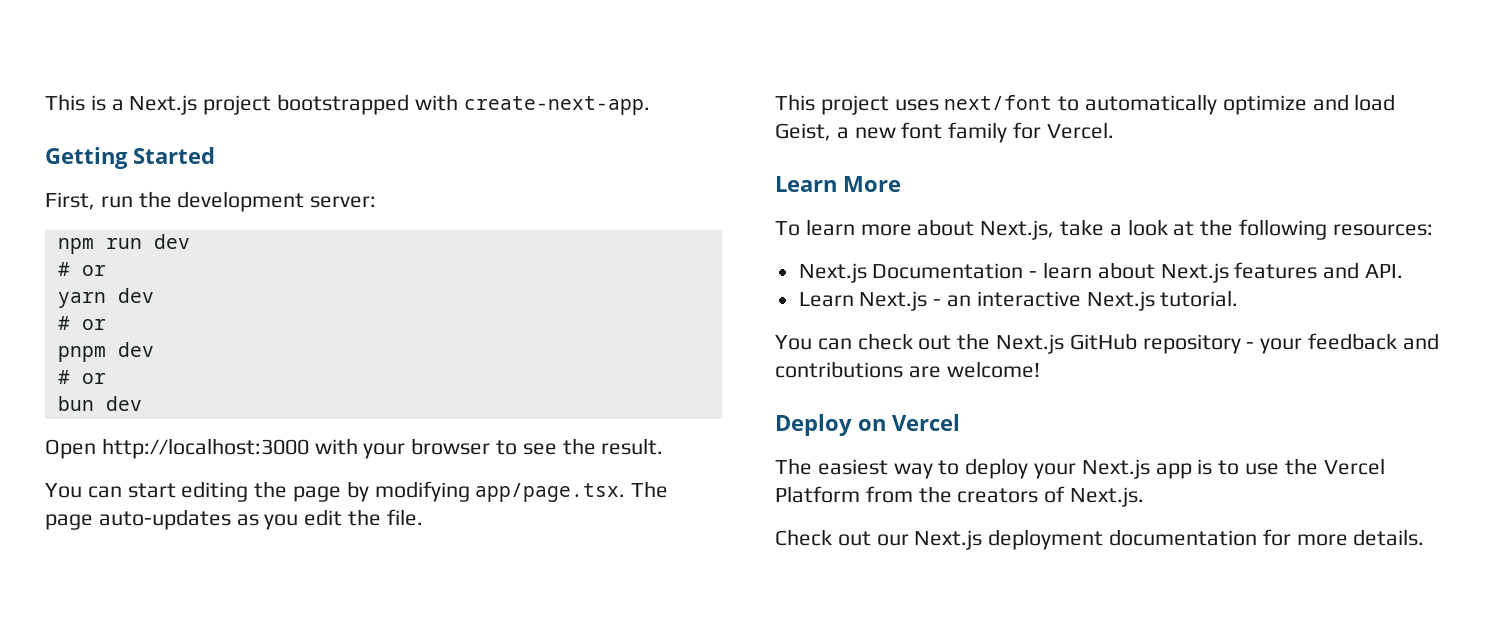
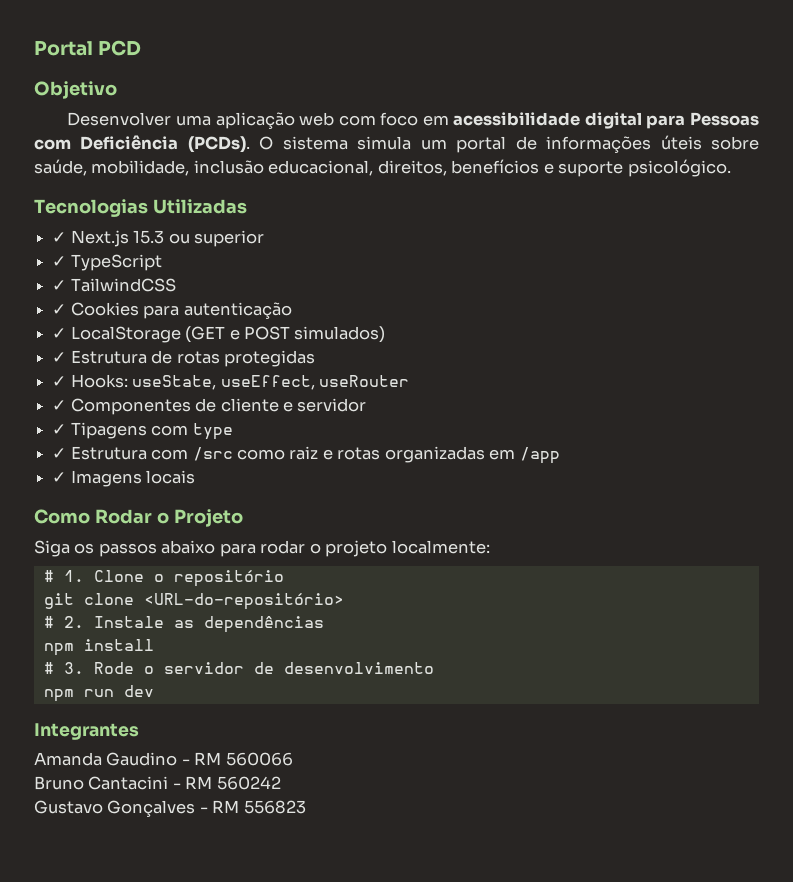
- This is a Next.js project bootstrapped with create-next-app.
- Getting Started
- First, run the development server:
+ Portal PCD
+ Objetivo
+ Desenvolver uma aplicação web com foco em acessibilidade digital para Pessoas com Deficiência (PCDs). O sistema simula um portal de informações úteis sobre saúde, mobilidade, inclusão educacional, direitos, benefícios e suporte psicológico.
+ Tecnologias Utilizadas
+ ✓ Next.js 15.3 ou superior
+ ✓ TypeScript
+ ✓ TailwindCSS
+ ✓ Cookies para autenticação
+ ✓ LocalStorage (GET e POST simulados)
+ ✓ Estrutura de rotas protegidas
+ ✓ Hooks: useState, useEffect, useRouter
+ ✓ Componentes de cliente e servidor
+ ✓ Tipagens com type
+ ✓ Estrutura com /src como raiz e rotas organizadas em /app
+ ✓ Imagens locais
+ Como Rodar o Projeto
+ Siga os passos abaixo para rodar o projeto localmente:
+ # 1. Clone o repositório
+ git clone <URL-do-repositório>
+ # 2. Instale as dependências
+ npm install
+ # 3. Rode o servidor de desenvolvimento
  npm run dev
- # or
- yarn dev
- # or
- pnpm dev
- # or
- bun dev
- Open http://localhost:3000 with your browser to see the result.
- You can start editing the page by modifying app/page.tsx. The page auto-updates as you edit the file.
- This project uses next/font to automatically optimize and load Geist, a new font family for Vercel.
- Learn More
- To learn more about Next.js, take a look at the following resources:
- Next.js Documentation - learn about Next.js features and API.
- Learn Next.js - an interactive Next.js tutorial.
- You can check out the Next.js GitHub repository - your feedback and contributions are welcome!
- Deploy on Vercel
- The easiest way to deploy your Next.js app is to use the Vercel Platform from the creators of Next.js.
- Check out our Next.js deployment documentation for more details.
+ Integrantes
+ Amanda Gaudino - RM 560066
+ Bruno Cantacini - RM 560242
+ Gustavo Gonçalves - RM 556823

